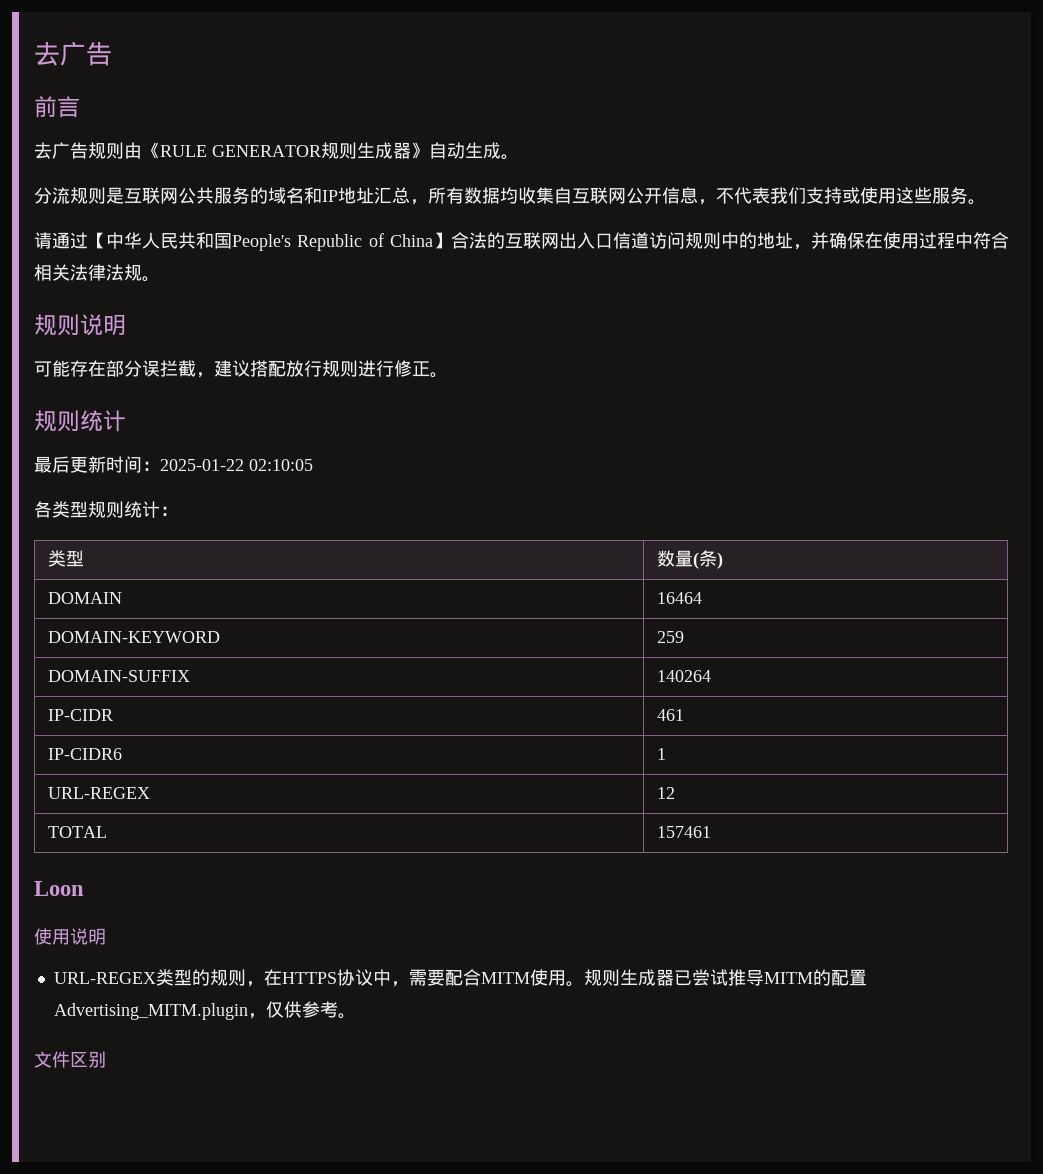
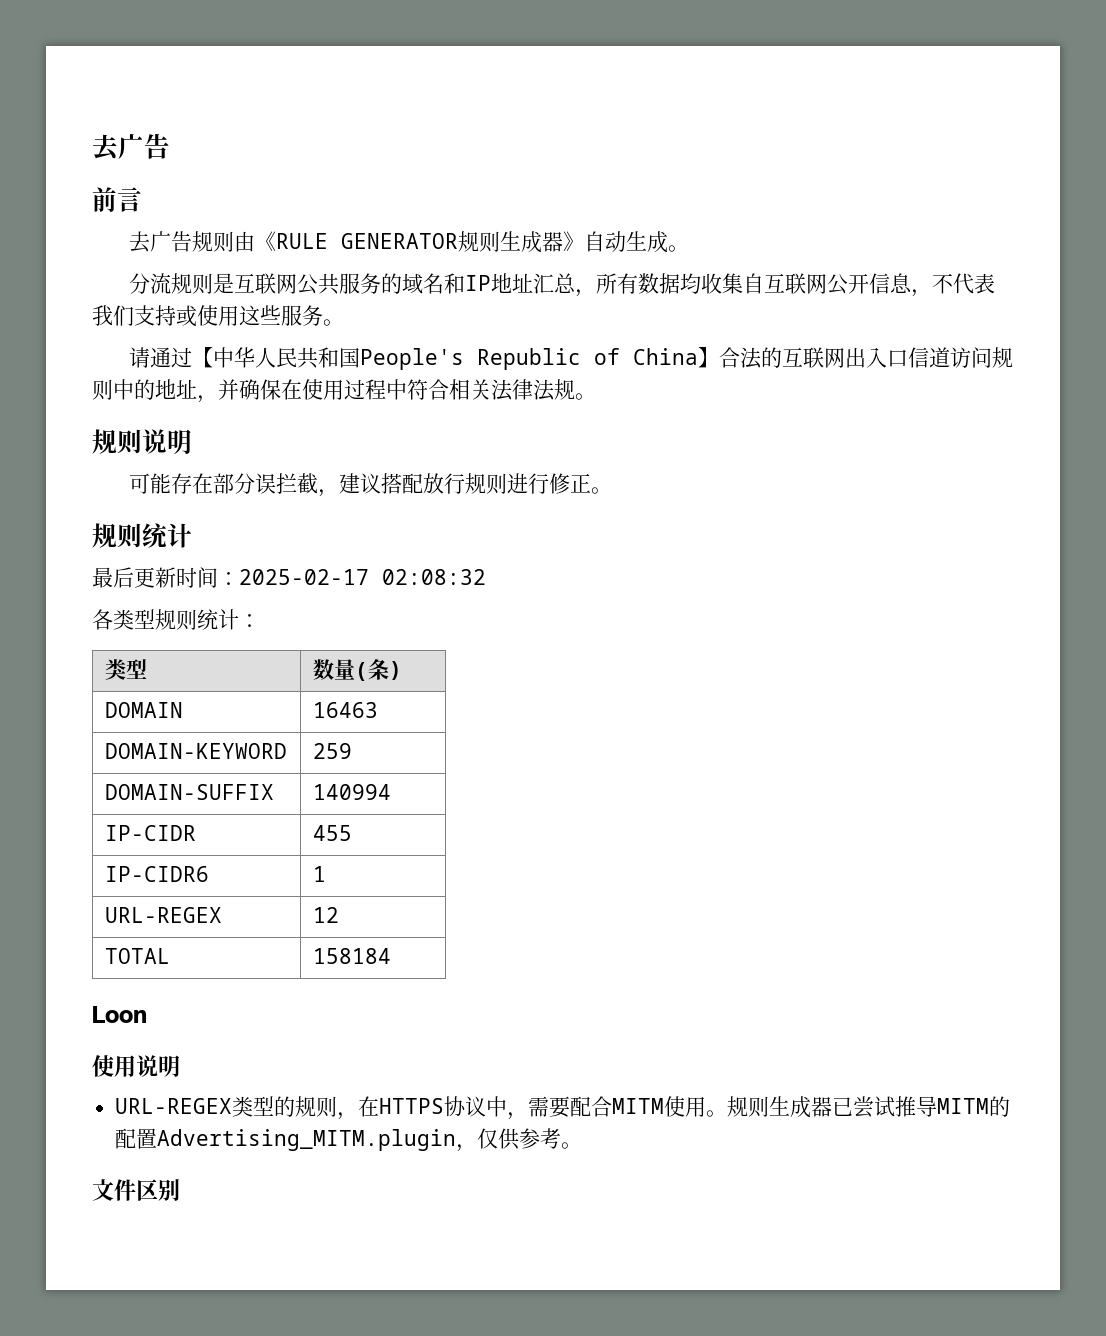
- 最后更新时间：2025-01-22 02:10:05
+ 最后更新时间：2025-02-17 02:08:32
- DOMAIN | 16464
+ DOMAIN | 16463
- DOMAIN-SUFFIX | 140264
+ DOMAIN-SUFFIX | 140994
- IP-CIDR | 461
+ IP-CIDR | 455
- TOTAL | 157461
+ TOTAL | 158184

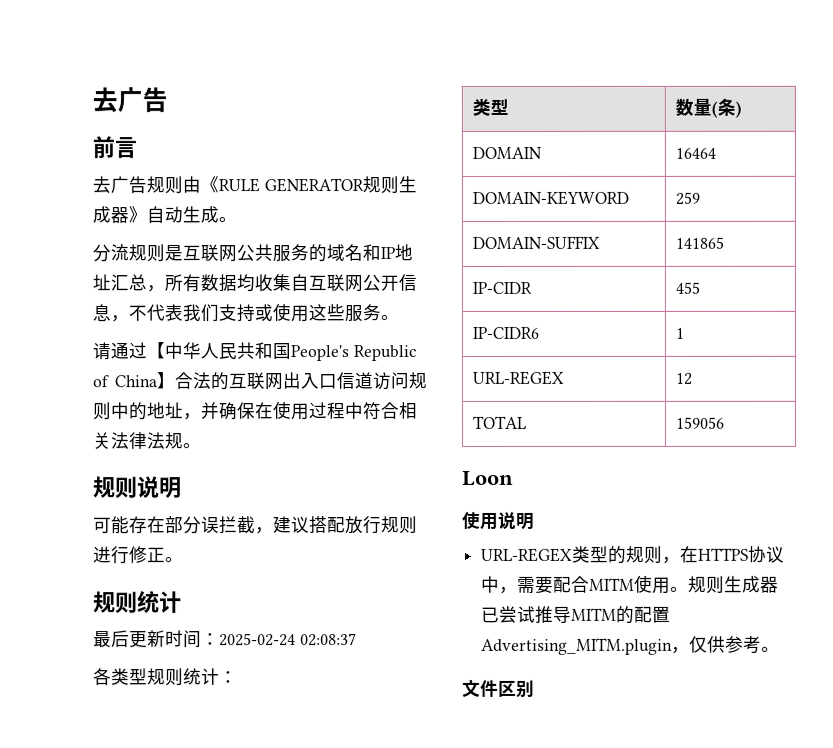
- 最后更新时间：2025-02-17 02:08:32
+ 最后更新时间：2025-02-24 02:08:37
- DOMAIN | 16463
+ DOMAIN | 16464
- DOMAIN-SUFFIX | 140994
+ DOMAIN-SUFFIX | 141865
- TOTAL | 158184
+ TOTAL | 159056

